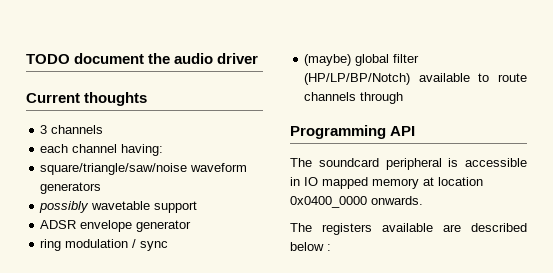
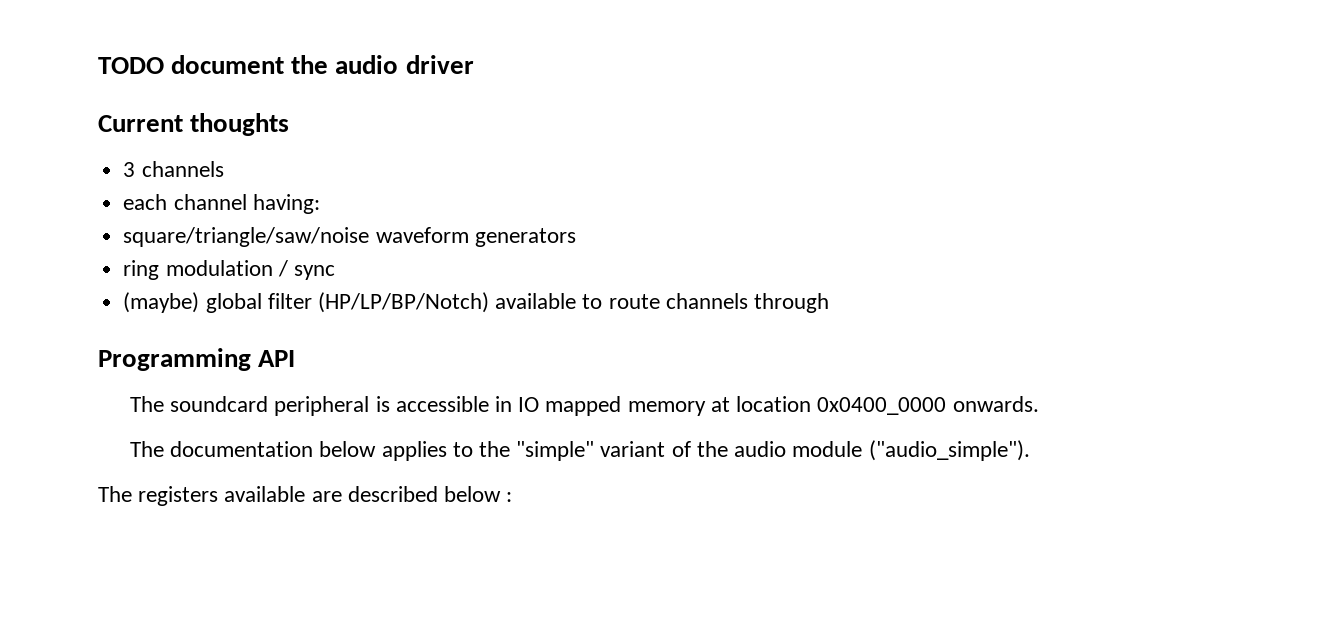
- possibly wavetable support
- ADSR envelope generator
+ The documentation below applies to the "simple" variant of the audio module ("audio_simple").

